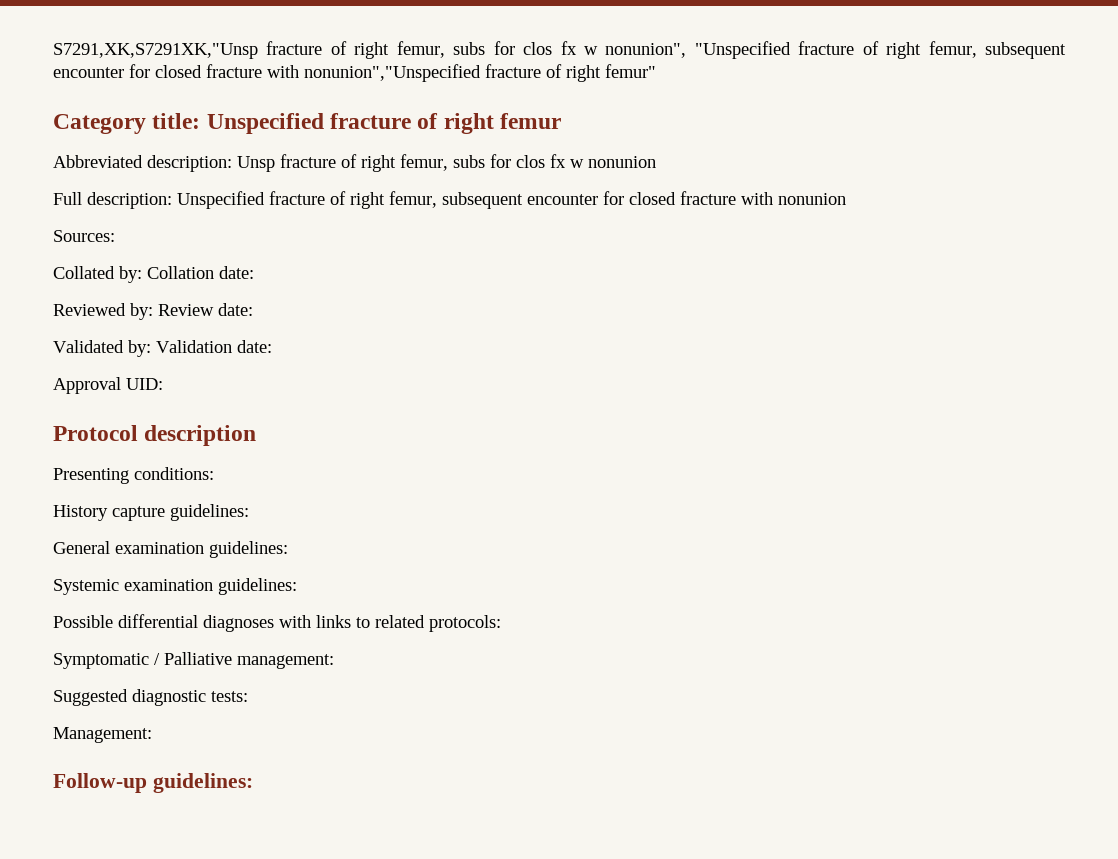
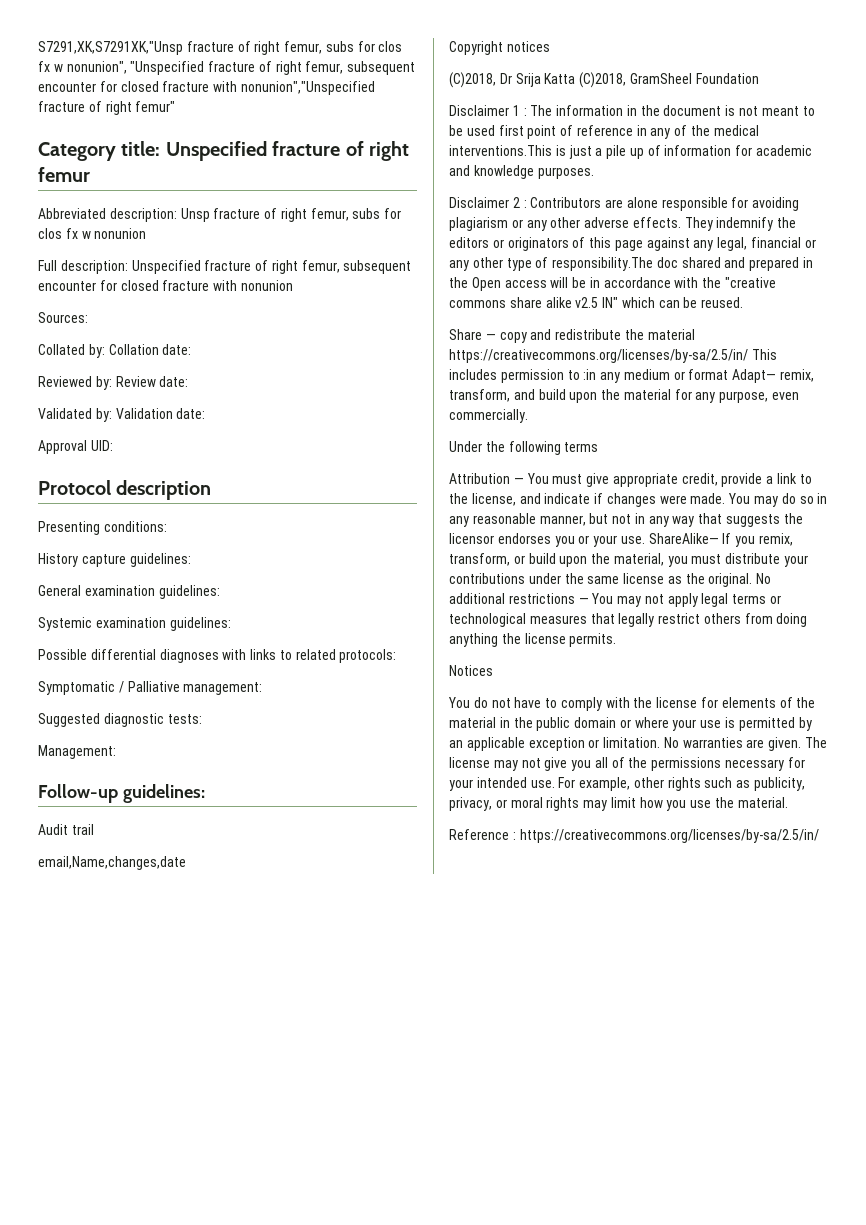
+ Audit trail
+ email,Name,changes,date
+ Copyright notices
+ (C)2018, Dr Srija Katta (C)2018, GramSheel Foundation
+ Disclaimer 1 : The information in the document is not meant to be used first point of reference in any of the medical interventions.This is just a pile up of information for academic and knowledge purposes.
+ Disclaimer 2 : Contributors are alone responsible for avoiding plagiarism or any other adverse effects. They indemnify the editors or originators of this page against any legal, financial or any other type of responsibility.The doc shared and prepared in the Open access will be in accordance with the "creative commons share alike v2.5 IN" which can be reused.
+ Share — copy and redistribute the material https://creativecommons.org/licenses/by-sa/2.5/in/ This includes permission to :in any medium or format Adapt— remix, transform, and build upon the material for any purpose, even commercially.
+ Under the following terms
+ Attribution — You must give appropriate credit, provide a link to the license, and indicate if changes were made. You may do so in any reasonable manner, but not in any way that suggests the licensor endorses you or your use. ShareAlike— If you remix, transform, or build upon the material, you must distribute your contributions under the same license as the original. No additional restrictions — You may not apply legal terms or technological measures that legally restrict others from doing anything the license permits.
+ Notices
+ You do not have to comply with the license for elements of the material in the public domain or where your use is permitted by an applicable exception or limitation. No warranties are given. The license may not give you all of the permissions necessary for your intended use. For example, other rights such as publicity, privacy, or moral rights may limit how you use the material.
+ Reference : https://creativecommons.org/licenses/by-sa/2.5/in/

